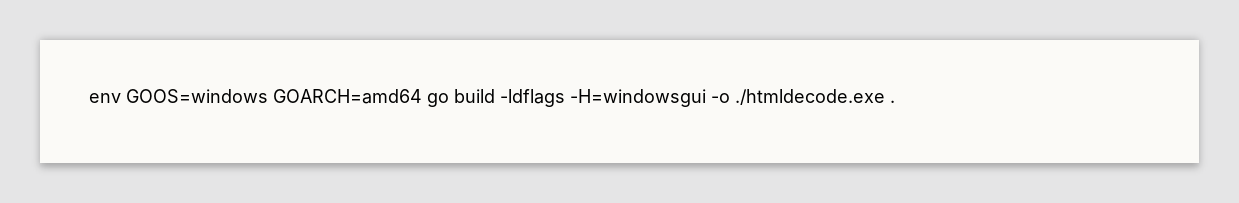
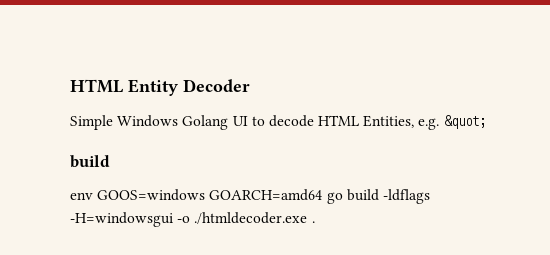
+ HTML Entity Decoder
+ Simple Windows Golang UI to decode HTML Entities, e.g. &quot;
+ build
- env GOOS=windows GOARCH=amd64 go build -ldflags -H=windowsgui -o ./htmldecode.exe .
+ env GOOS=windows GOARCH=amd64 go build -ldflags -H=windowsgui -o ./htmldecoder.exe .

